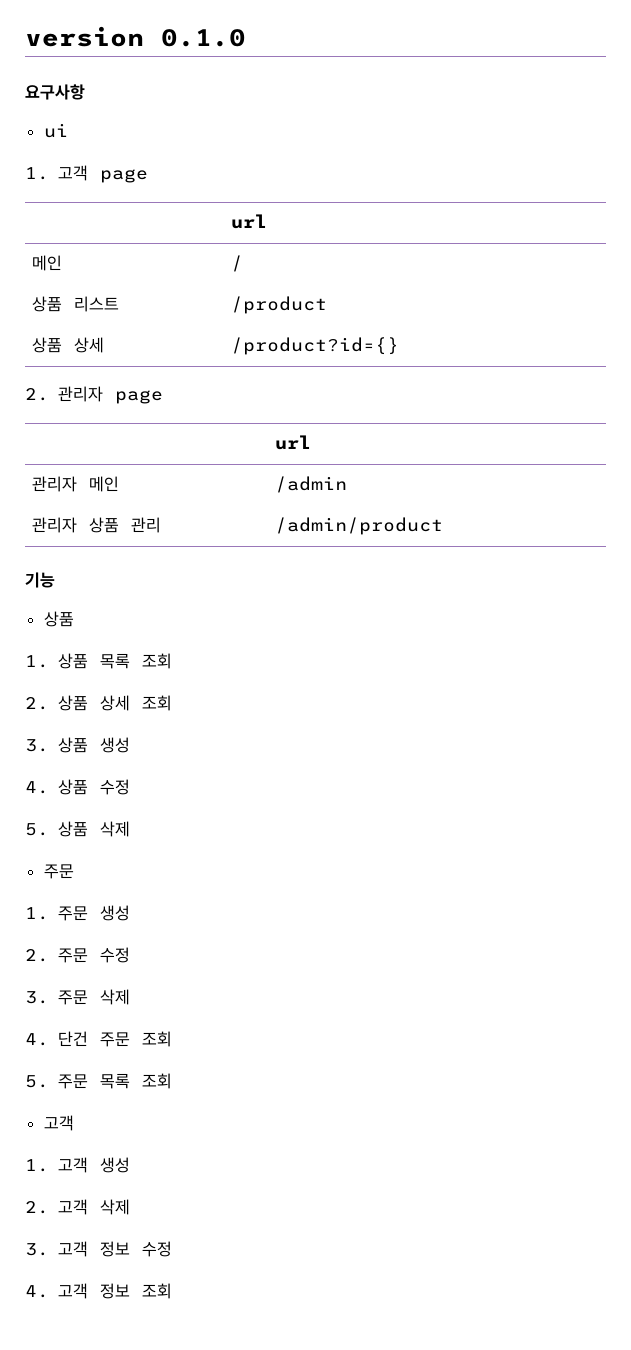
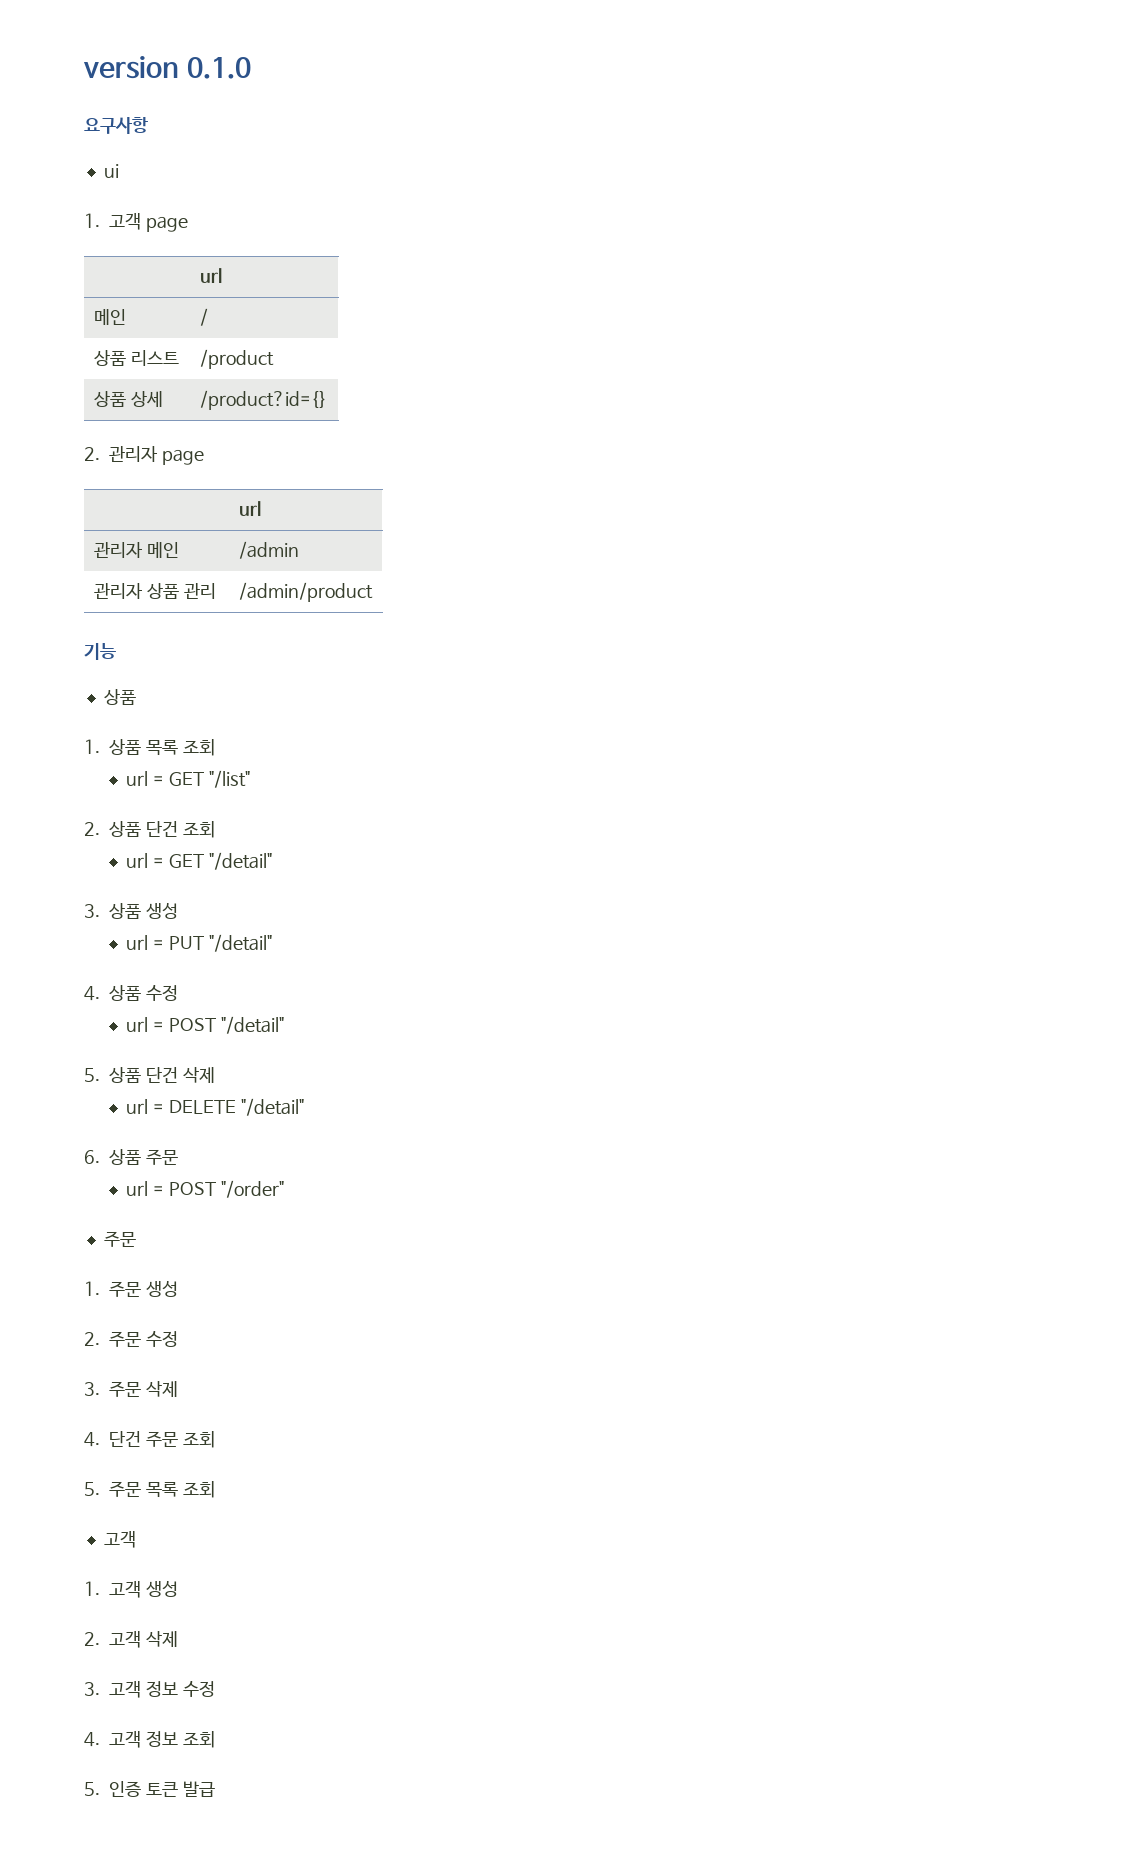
+ url = GET "/list"
- 2. 상품 상세 조회
+ 2. 상품 단건 조회
+ url = GET "/detail"
+ url = PUT "/detail"
+ url = POST "/detail"
- 5. 상품 삭제
+ 5. 상품 단건 삭제
+ url = DELETE "/detail"
+ 6. 상품 주문
+ url = POST "/order"
+ 5. 인증 토큰 발급

